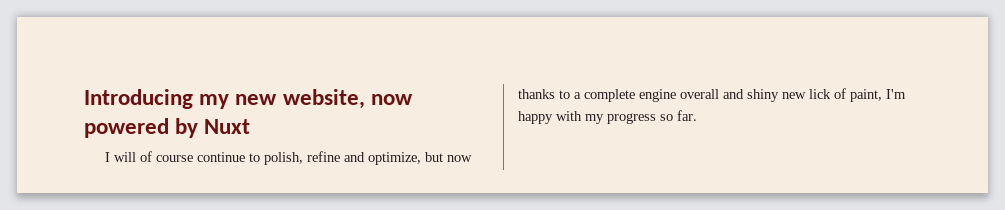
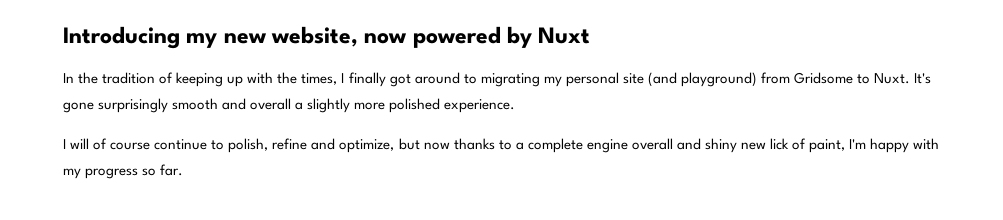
+ In the tradition of keeping up with the times, I finally got around to migrating my personal site (and playground) from Gridsome to Nuxt. It's gone surprisingly smooth and overall a slightly more polished experience.

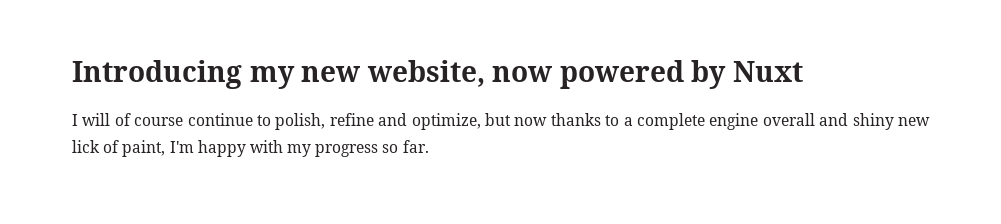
- In the tradition of keeping up with the times, I finally got around to migrating my personal site (and playground) from Gridsome to Nuxt. It's gone surprisingly smooth and overall a slightly more polished experience.

